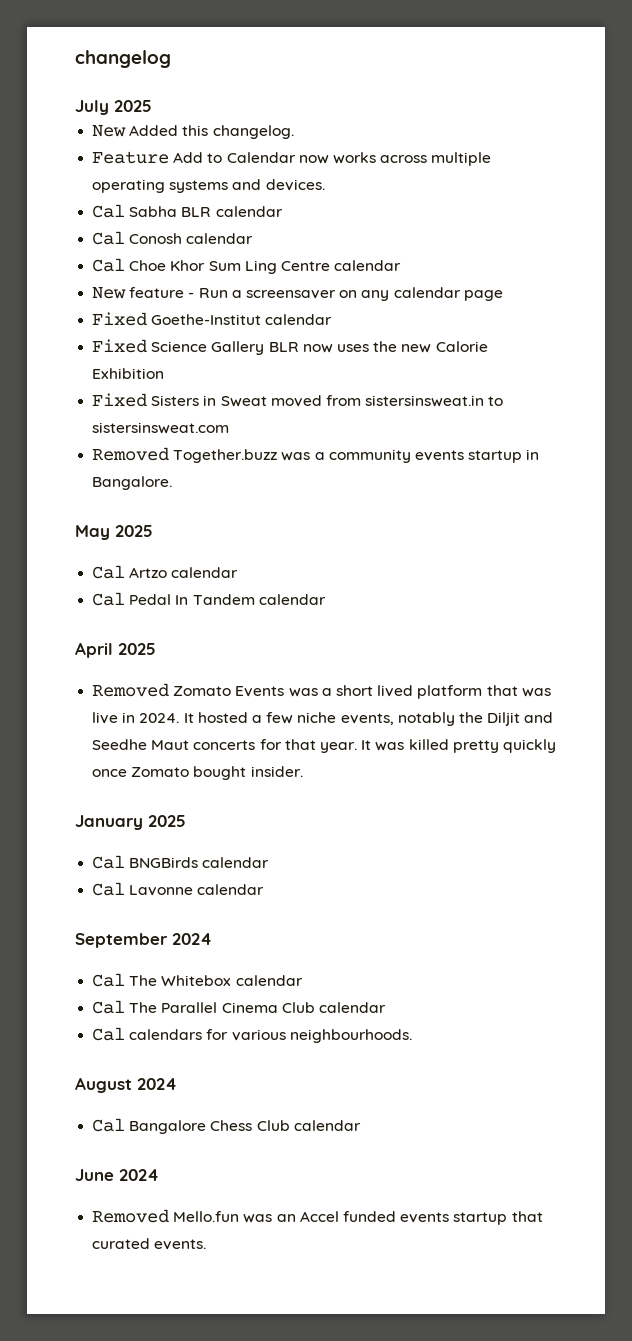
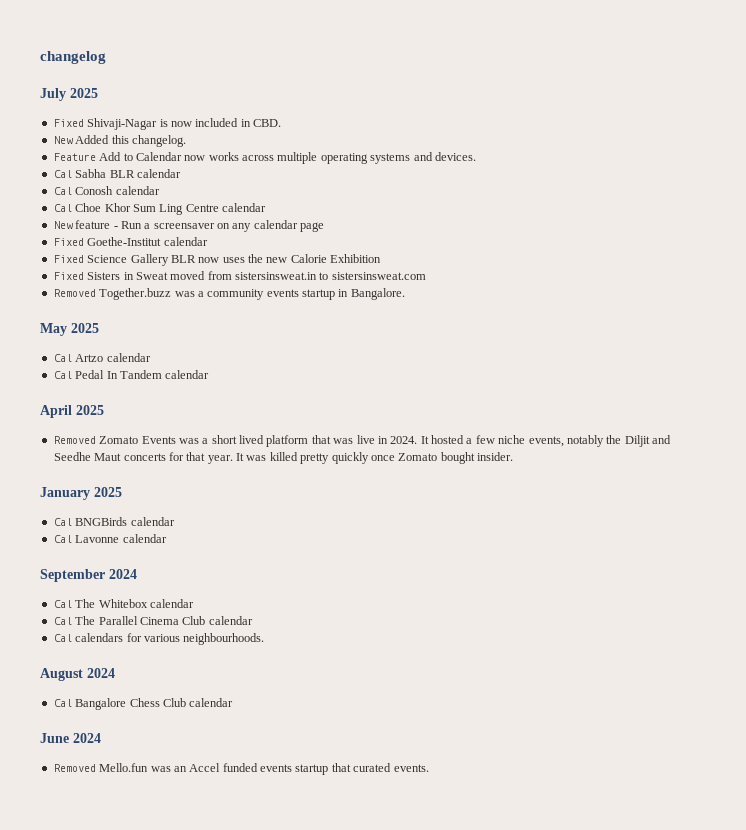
+ Fixed Shivaji-Nagar is now included in CBD.

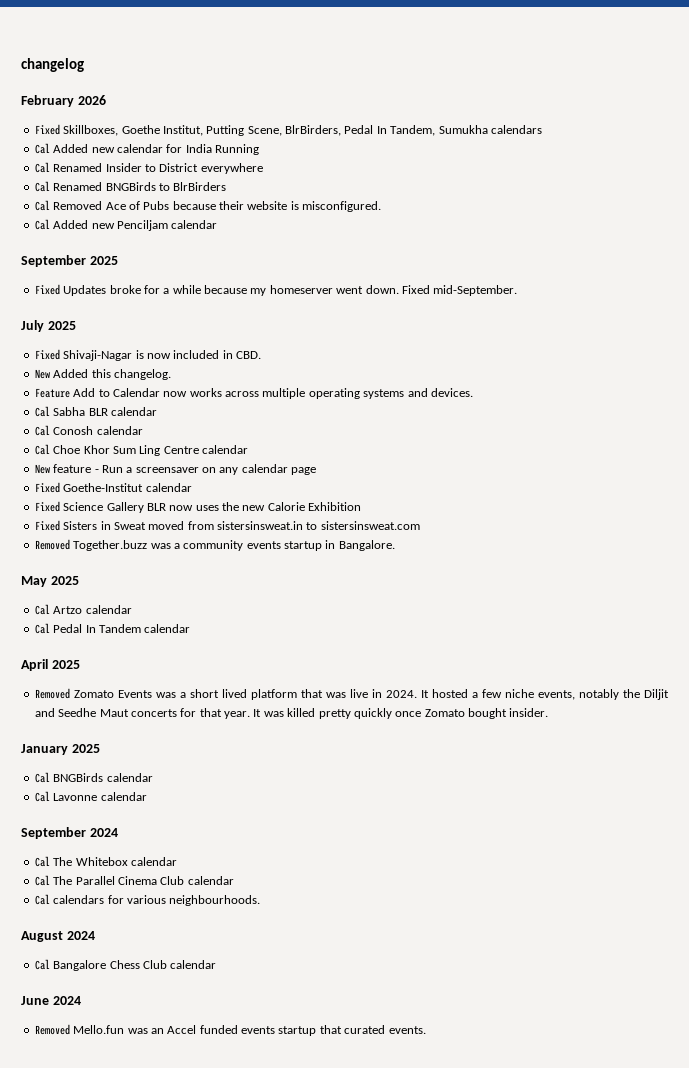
+ February 2026
+ Fixed Skillboxes, Goethe Institut, Putting Scene, BlrBirders, Pedal In Tandem, Sumukha calendars
+ Cal Added new calendar for India Running
+ Cal Renamed Insider to District everywhere
+ Cal Renamed BNGBirds to BlrBirders
+ Cal Removed Ace of Pubs because their website is misconfigured.
+ Cal Added new Penciljam calendar
+ September 2025
+ Fixed Updates broke for a while because my homeserver went down. Fixed mid-September.

